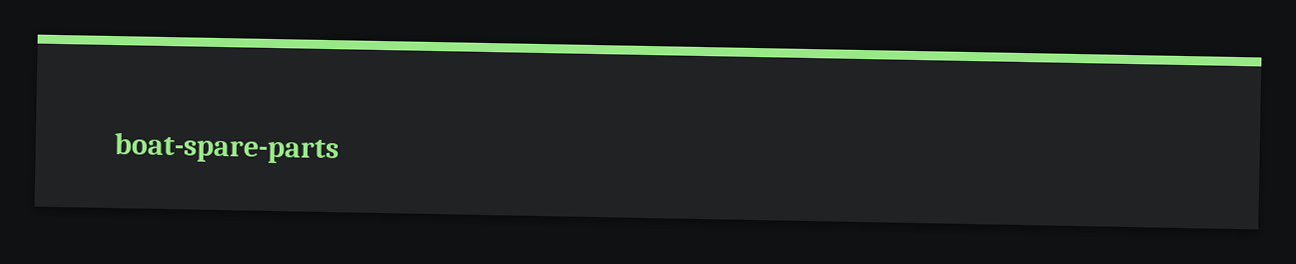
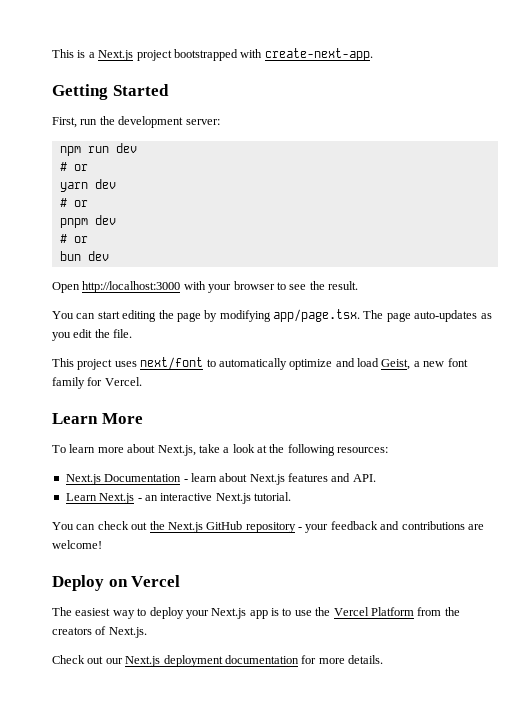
- boat-spare-parts
+ This is a Next.js project bootstrapped with create-next-app.
+ Getting Started
+ First, run the development server:
+ npm run dev
+ # or
+ yarn dev
+ # or
+ pnpm dev
+ # or
+ bun dev
+ Open http://localhost:3000 with your browser to see the result.
+ You can start editing the page by modifying app/page.tsx. The page auto-updates as you edit the file.
+ This project uses next/font to automatically optimize and load Geist, a new font family for Vercel.
+ Learn More
+ To learn more about Next.js, take a look at the following resources:
+ Next.js Documentation - learn about Next.js features and API.
+ Learn Next.js - an interactive Next.js tutorial.
+ You can check out the Next.js GitHub repository - your feedback and contributions are welcome!
+ Deploy on Vercel
+ The easiest way to deploy your Next.js app is to use the Vercel Platform from the creators of Next.js.
+ Check out our Next.js deployment documentation for more details.

